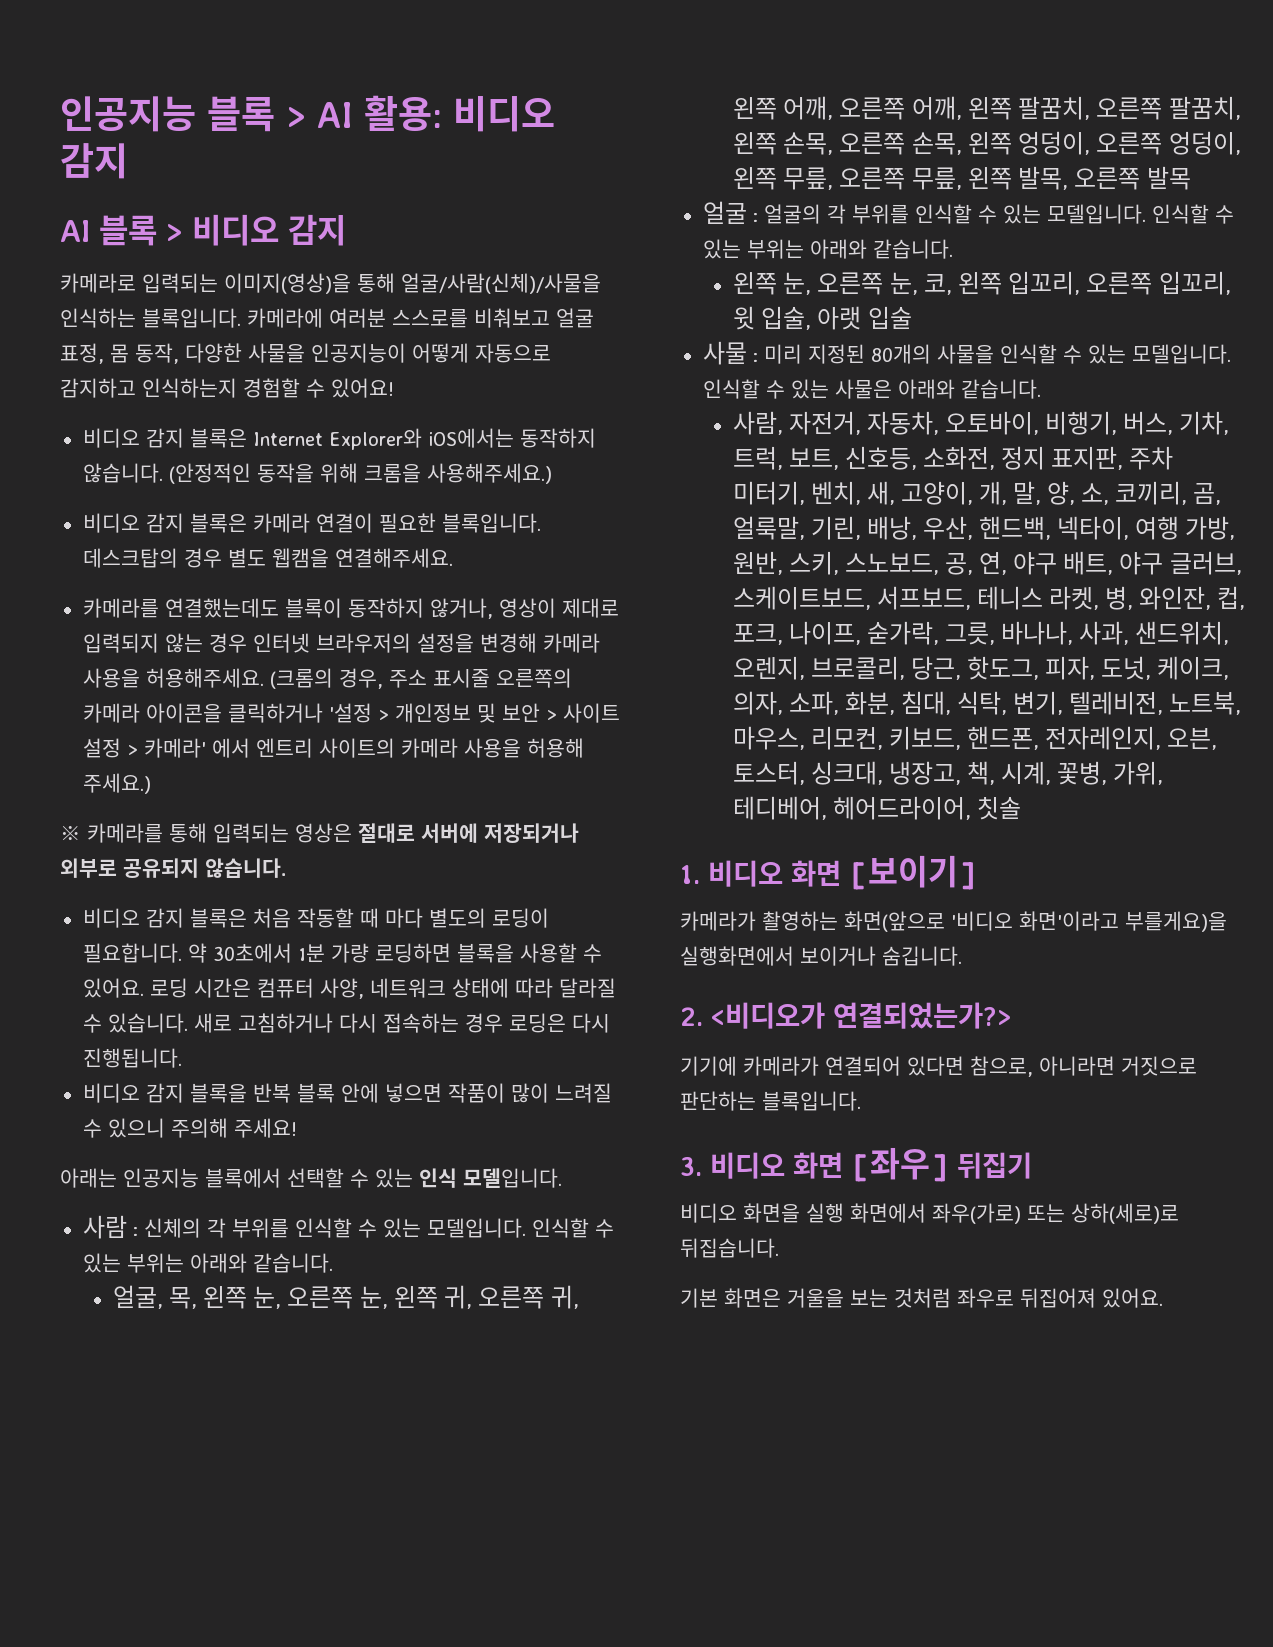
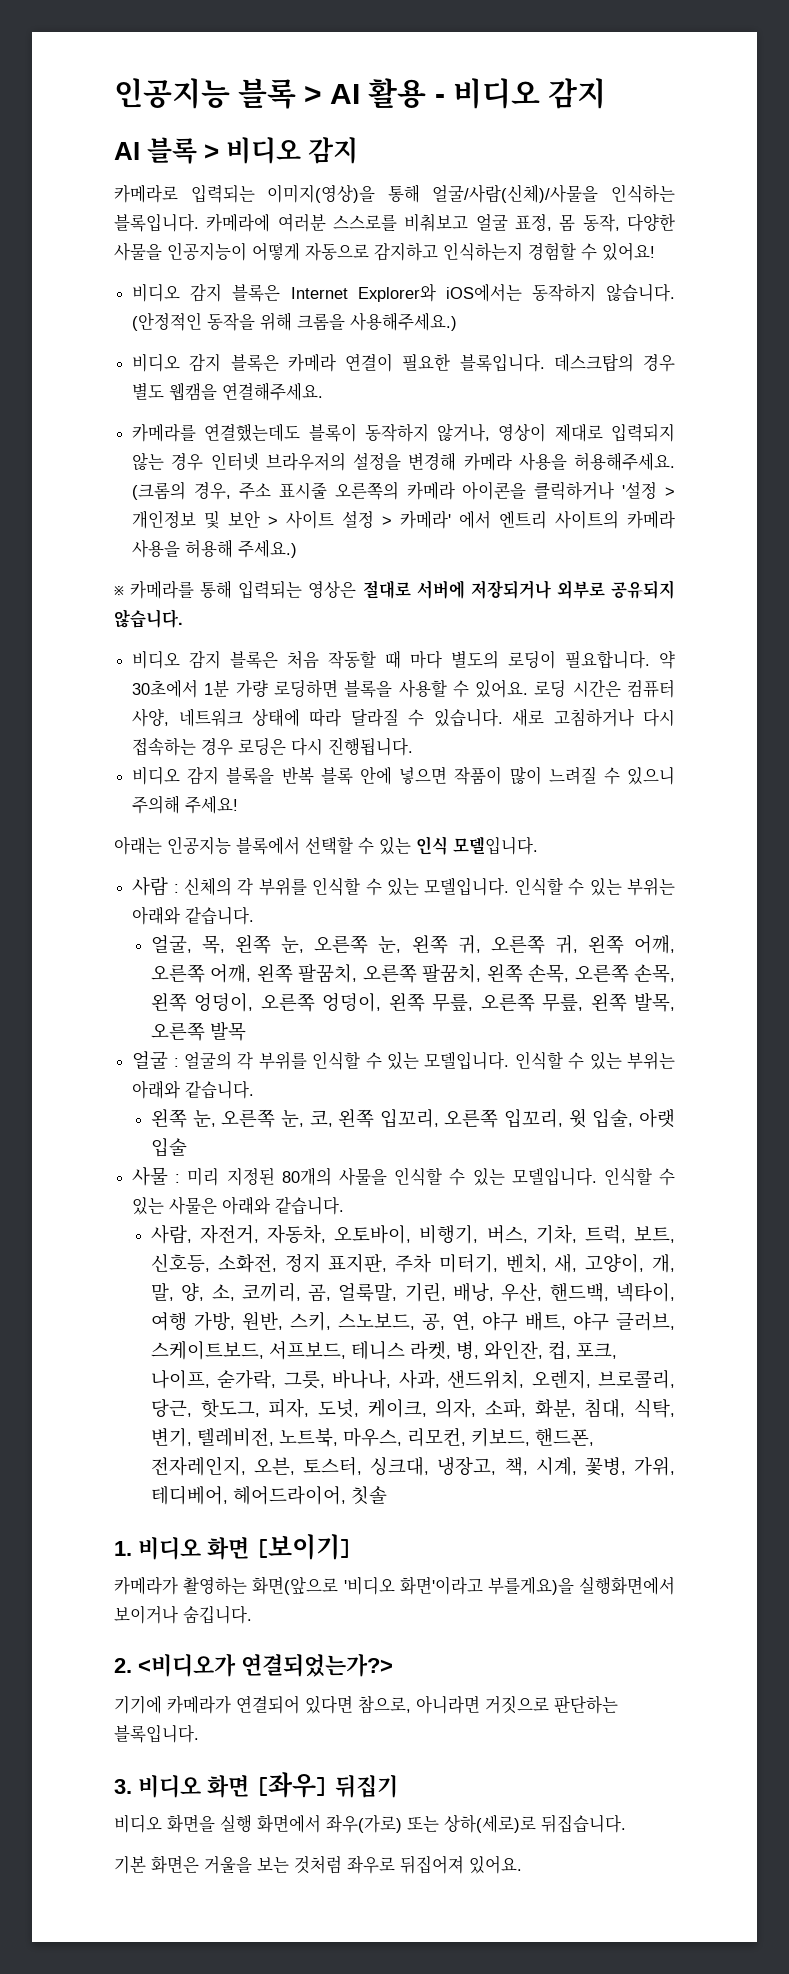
- 인공지능 블록 > AI 활용: 비디오 감지
+ 인공지능 블록 > AI 활용 - 비디오 감지

